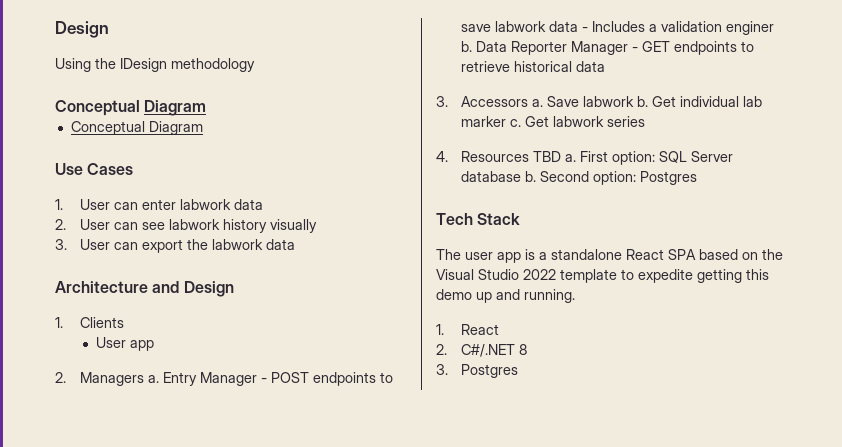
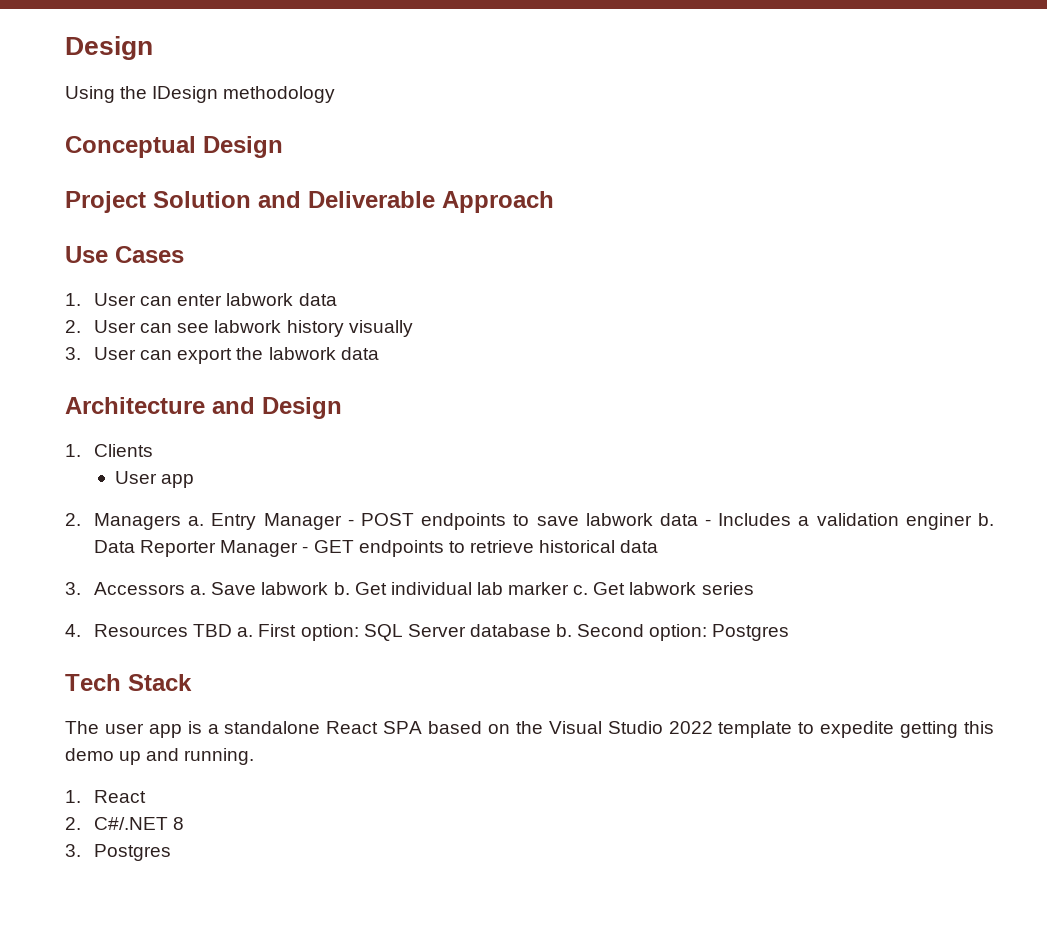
  Using the IDesign methodology
- Conceptual Diagram
- Conceptual Diagram
+ Conceptual Design
+ Project Solution and Deliverable Approach

